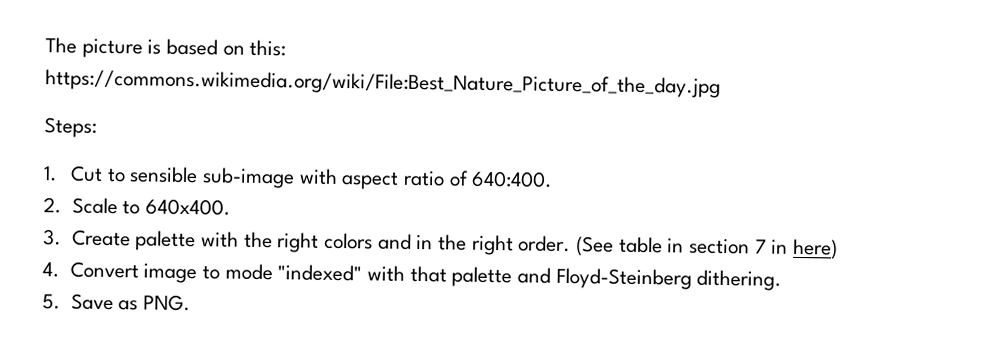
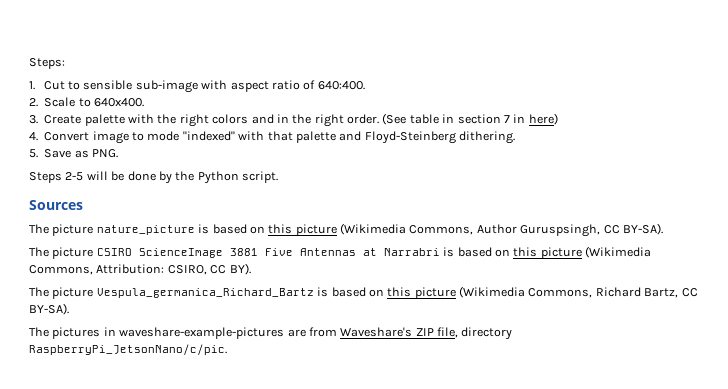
- The picture is based on this: https://commons.wikimedia.org/wiki/File:Best_Nature_Picture_of_the_day.jpg
+ Steps 2-5 will be done by the Python script.
+ Sources
+ The picture nature_picture is based on this picture (Wikimedia Commons, Author Guruspsingh, CC BY-SA).
+ The picture CSIRO ScienceImage 3881 Five Antennas at Narrabri is based on this picture (Wikimedia Commons, Attribution: CSIRO, CC BY).
+ The picture Vespula_germanica_Richard_Bartz is based on this picture (Wikimedia Commons, Richard Bartz, CC BY-SA).
+ The pictures in waveshare-example-pictures are from Waveshare's ZIP file, directory RaspberryPi_JetsonNano/c/pic.

